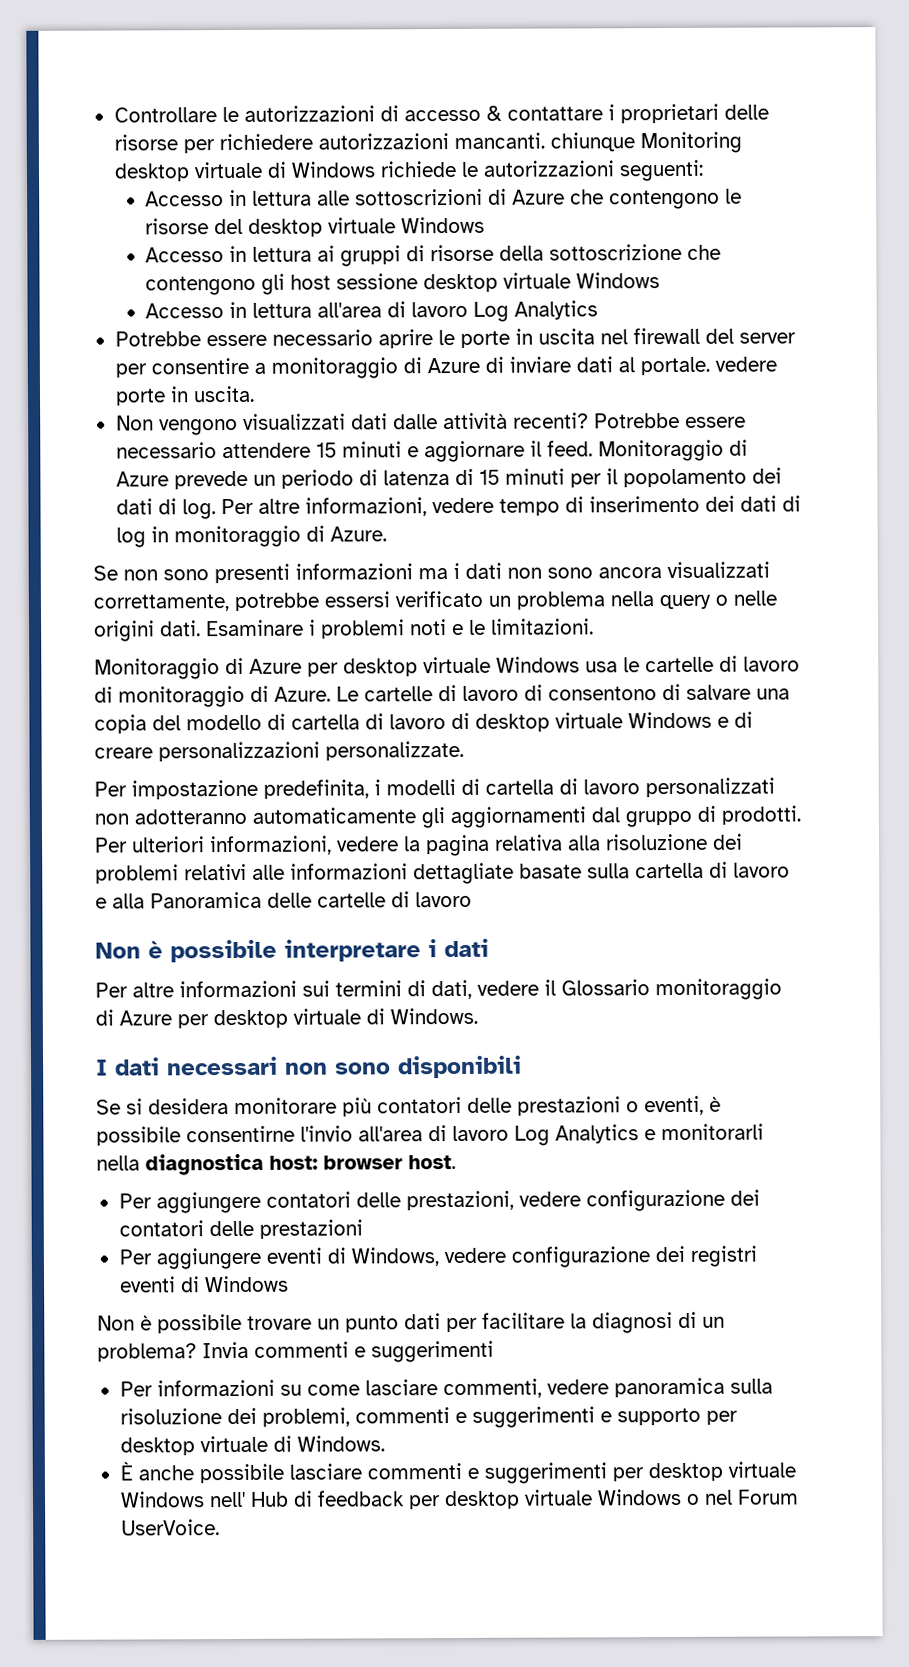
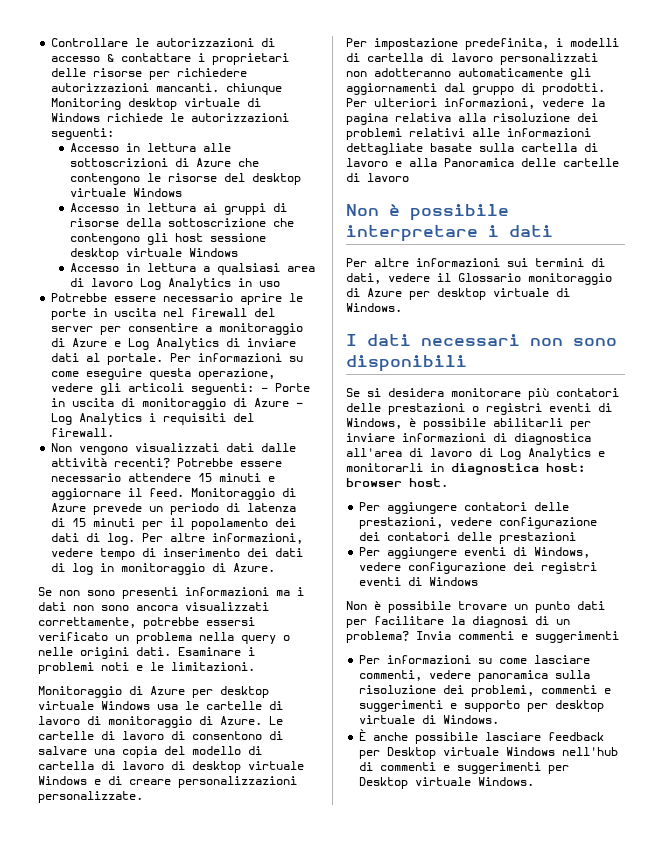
- Accesso in lettura all'area di lavoro Log Analytics
+ Accesso in lettura a qualsiasi area di lavoro Log Analytics in uso
- Potrebbe essere necessario aprire le porte in uscita nel firewall del server per consentire a monitoraggio di Azure di inviare dati al portale. vedere porte in uscita.
+ Potrebbe essere necessario aprire le porte in uscita nel firewall del server per consentire a monitoraggio di Azure e Log Analytics di inviare dati al portale. Per informazioni su come eseguire questa operazione, vedere gli articoli seguenti: - Porte in uscita di monitoraggio di Azure - Log Analytics i requisiti del firewall.
- Se si desidera monitorare più contatori delle prestazioni o eventi, è possibile consentirne l'invio all'area di lavoro Log Analytics e monitorarli nella diagnostica host: browser host.
+ Se si desidera monitorare più contatori delle prestazioni o registri eventi di Windows, è possibile abilitarli per inviare informazioni di diagnostica all'area di lavoro di Log Analytics e monitorarli in diagnostica host: browser host.
- È anche possibile lasciare commenti e suggerimenti per desktop virtuale Windows nell' Hub di feedback per desktop virtuale Windows o nel Forum UserVoice.
+ È anche possibile lasciare feedback per Desktop virtuale Windows nell'hub di commenti e suggerimenti per Desktop virtuale Windows.

